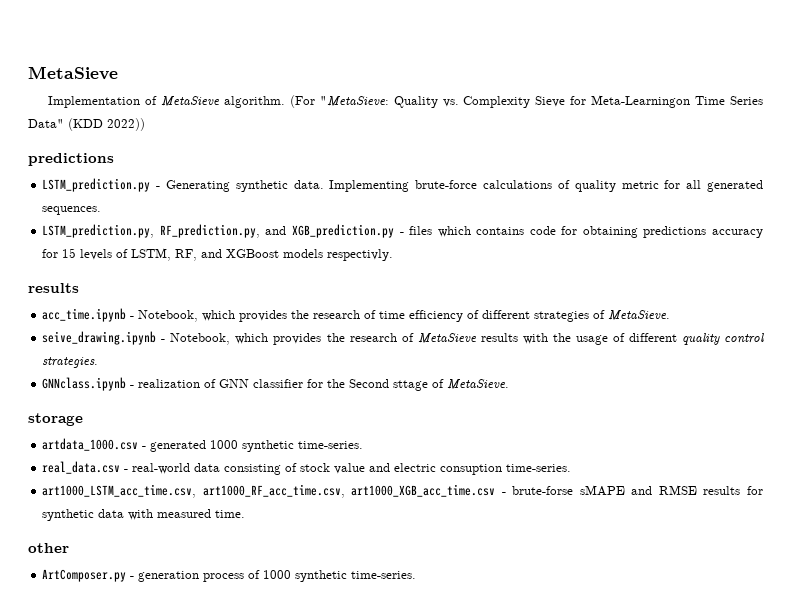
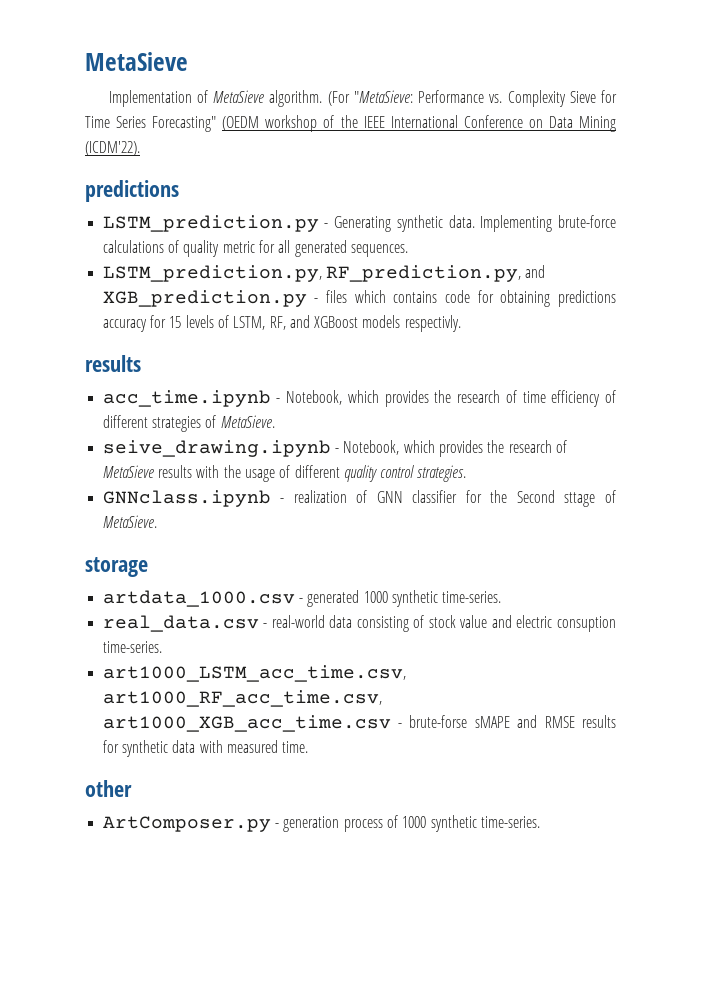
- (For "MetaSieve: Quality vs. Complexity Sieve for Meta-Learningon Time Series Data" (KDD 2022))
+ (For "MetaSieve: Performance vs. Complexity Sieve for Time Series Forecasting" (OEDM workshop of the IEEE International Conference on Data Mining (ICDM'22).

